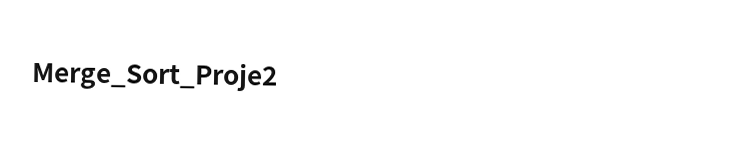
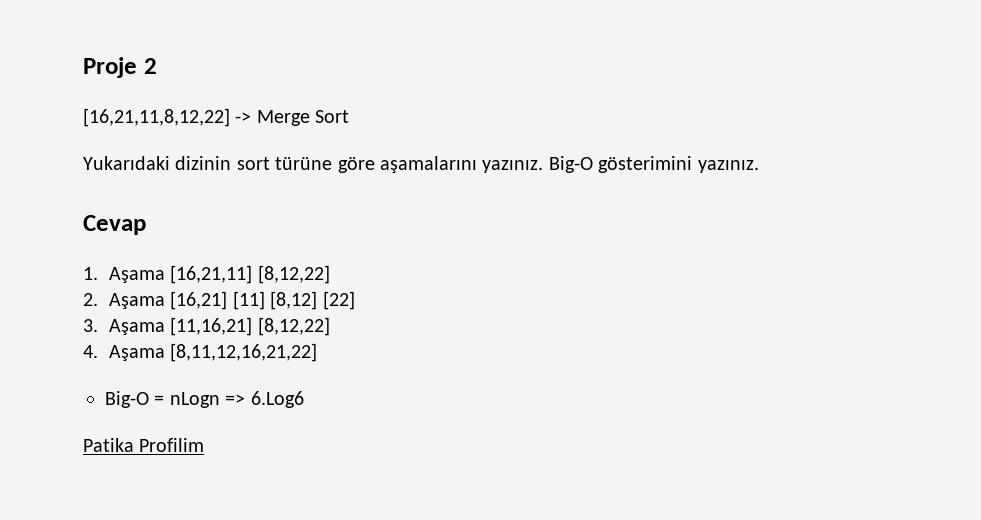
- Merge_Sort_Proje2
+ Proje 2
+ [16,21,11,8,12,22] -> Merge Sort
+ Yukarıdaki dizinin sort türüne göre aşamalarını yazınız. Big-O gösterimini yazınız.
+ Cevap
+ 1. Aşama [16,21,11] [8,12,22]
+ 2. Aşama [16,21] [11] [8,12] [22]
+ 3. Aşama [11,16,21] [8,12,22]
+ 4. Aşama [8,11,12,16,21,22]
+ Big-O = nLogn => 6.Log6
+ Patika Profilim

